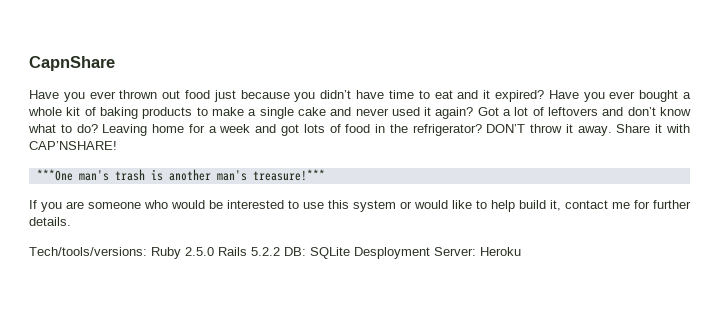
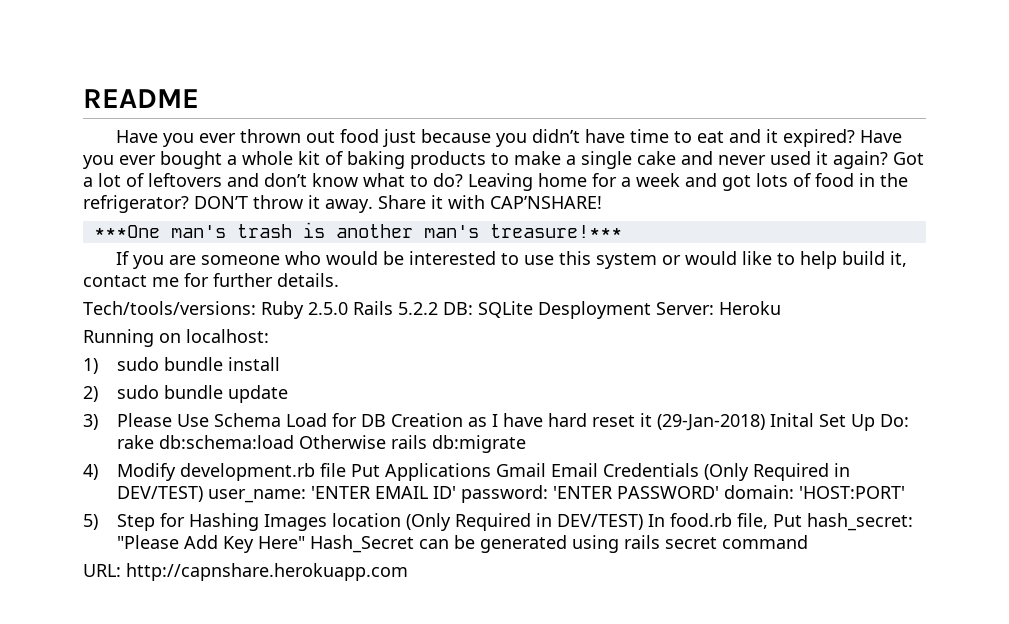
- CapnShare
+ README
+ Running on localhost:
+ 1) sudo bundle install
+ 2) sudo bundle update
+ 3) Please Use Schema Load for DB Creation as I have hard reset it (29-Jan-2018) Inital Set Up Do: rake db:schema:load Otherwise rails db:migrate
+ 4) Modify development.rb file Put Applications Gmail Email Credentials (Only Required in DEV/TEST) user_name: 'ENTER EMAIL ID' password: 'ENTER PASSWORD' domain: 'HOST:PORT'
+ 5) Step for Hashing Images location (Only Required in DEV/TEST) In food.rb file, Put hash_secret: "Please Add Key Here" Hash_Secret can be generated using rails secret command
+ URL: http://capnshare.herokuapp.com

